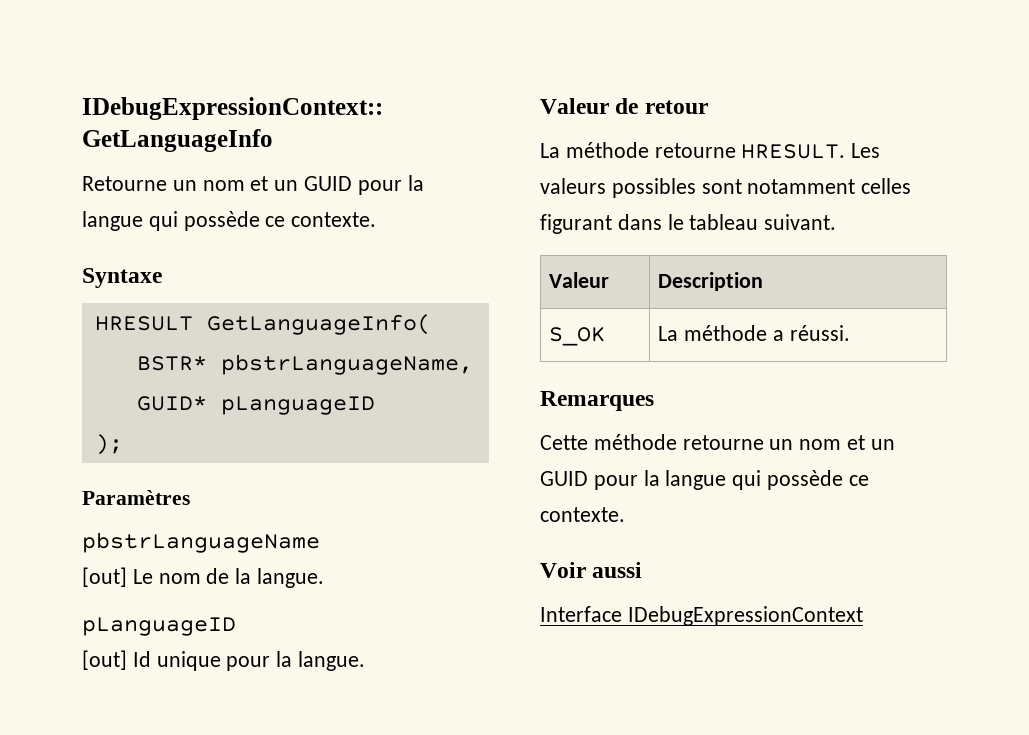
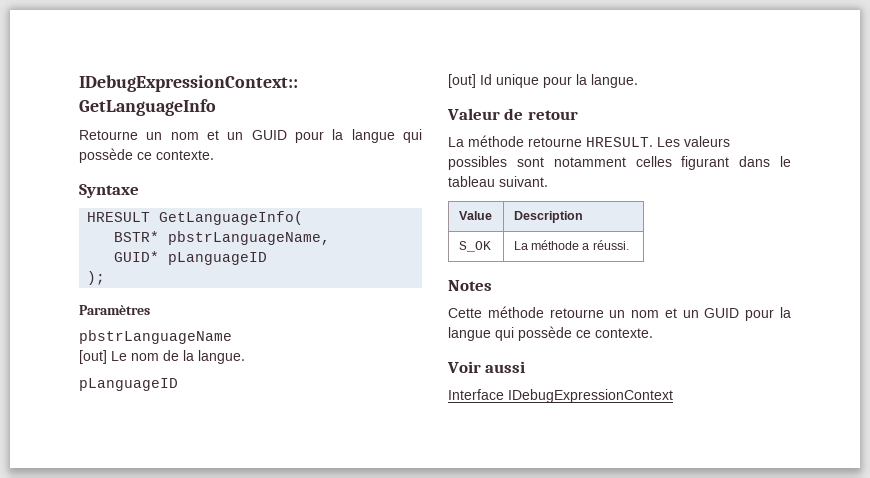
- Valeur | Description
+ Value | Description
- Remarques
+ Notes

